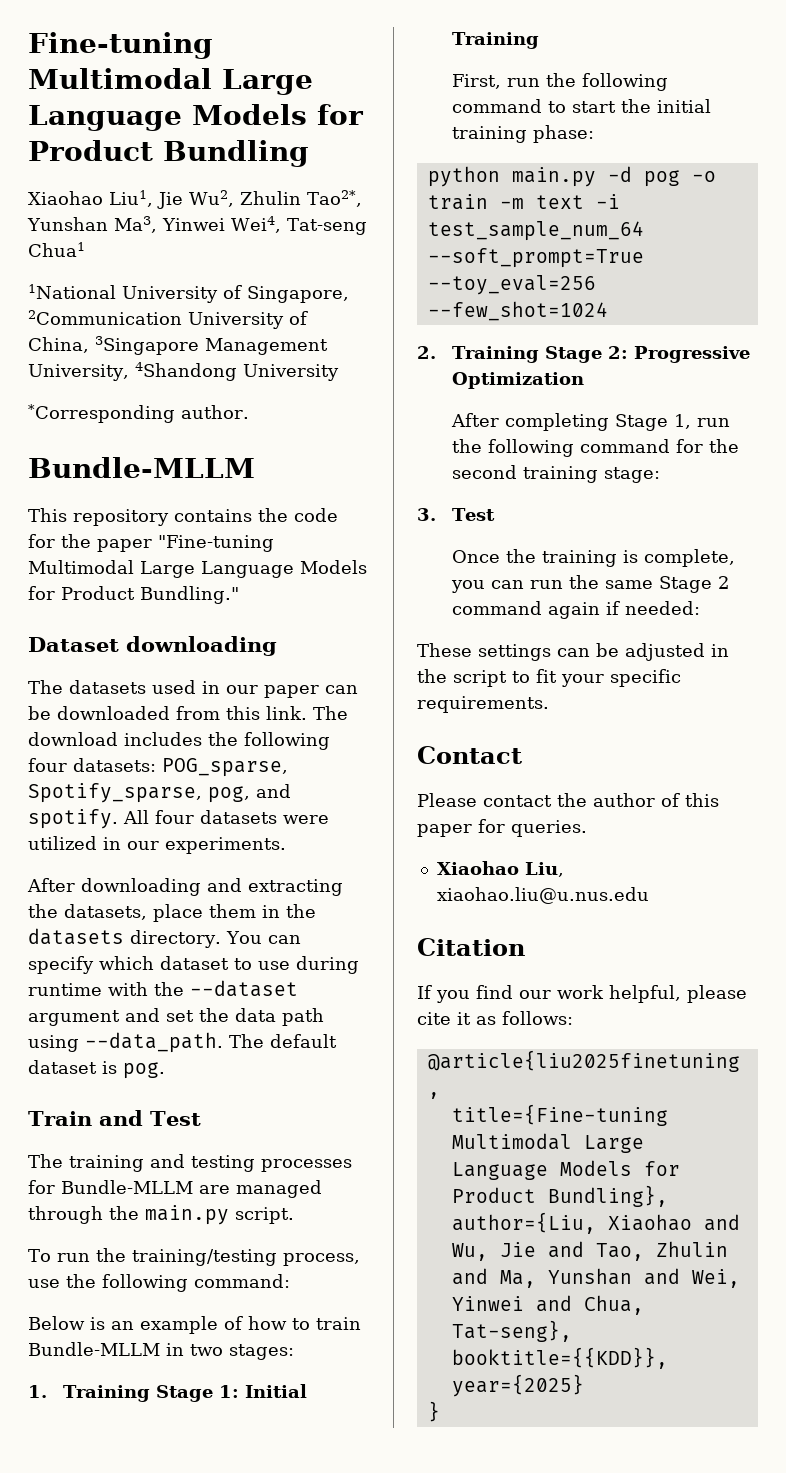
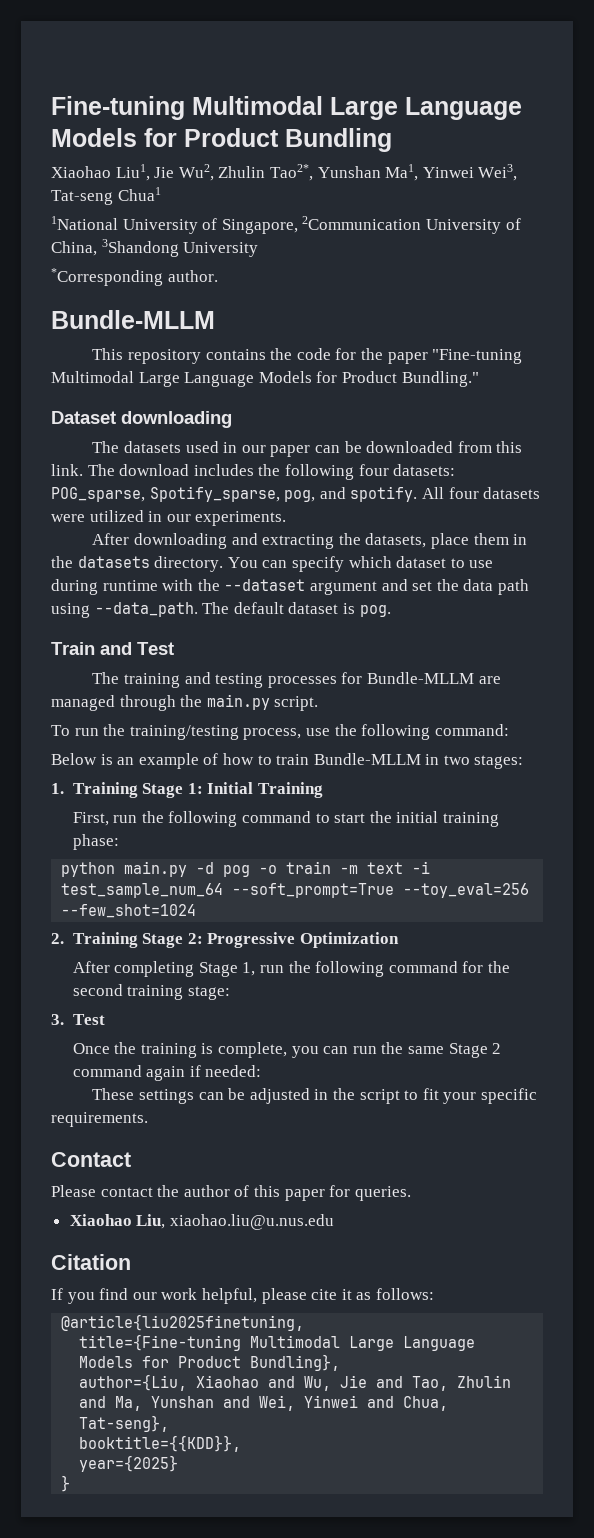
- Xiaohao Liu1, Jie Wu2, Zhulin Tao2*, Yunshan Ma3, Yinwei Wei4, Tat-seng Chua1
+ Xiaohao Liu1, Jie Wu2, Zhulin Tao2*, Yunshan Ma1, Yinwei Wei3, Tat-seng Chua1
- 1National University of Singapore, 2Communication University of China, 3Singapore Management University, 4Shandong University
+ 1National University of Singapore, 2Communication University of China, 3Shandong University

